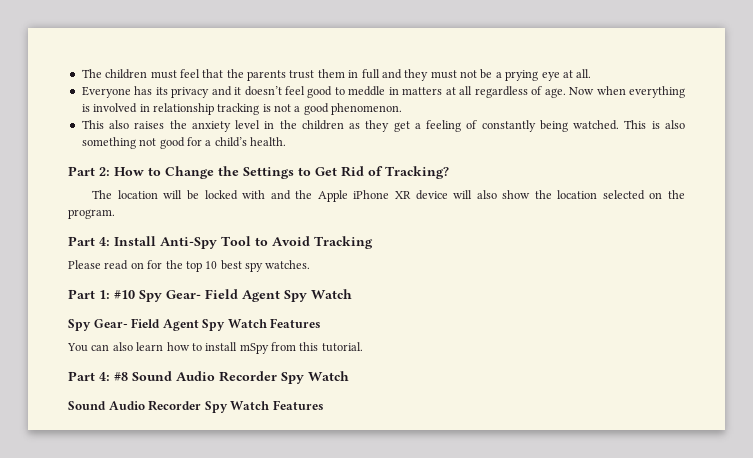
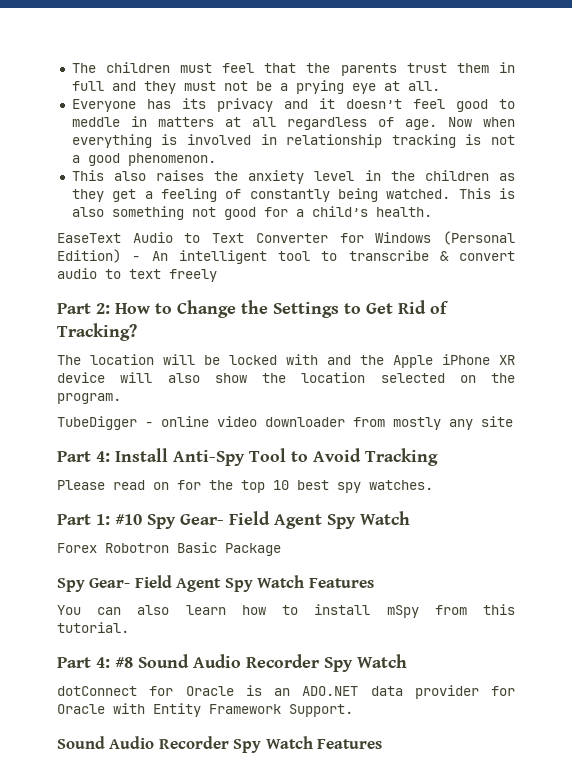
+ EaseText Audio to Text Converter for Windows (Personal Edition) - An intelligent tool to transcribe & convert audio to text freely
+ TubeDigger - online video downloader from mostly any site
+ Forex Robotron Basic Package
+ dotConnect for Oracle is an ADO.NET data provider for Oracle with Entity Framework Support.

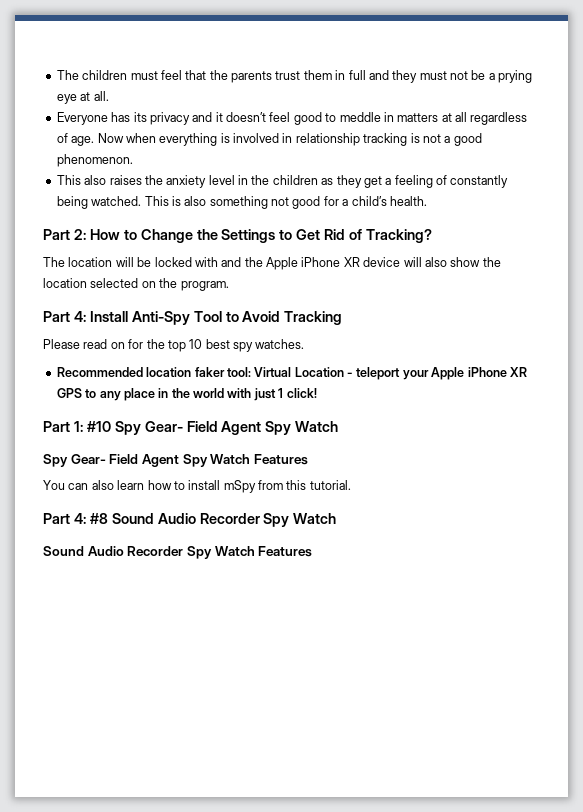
- EaseText Audio to Text Converter for Windows (Personal Edition) - An intelligent tool to transcribe & convert audio to text freely
- TubeDigger - online video downloader from mostly any site
+ Recommended location faker tool: Virtual Location - teleport your Apple iPhone XR GPS to any place in the world with just 1 click!
- Forex Robotron Basic Package
- dotConnect for Oracle is an ADO.NET data provider for Oracle with Entity Framework Support.

